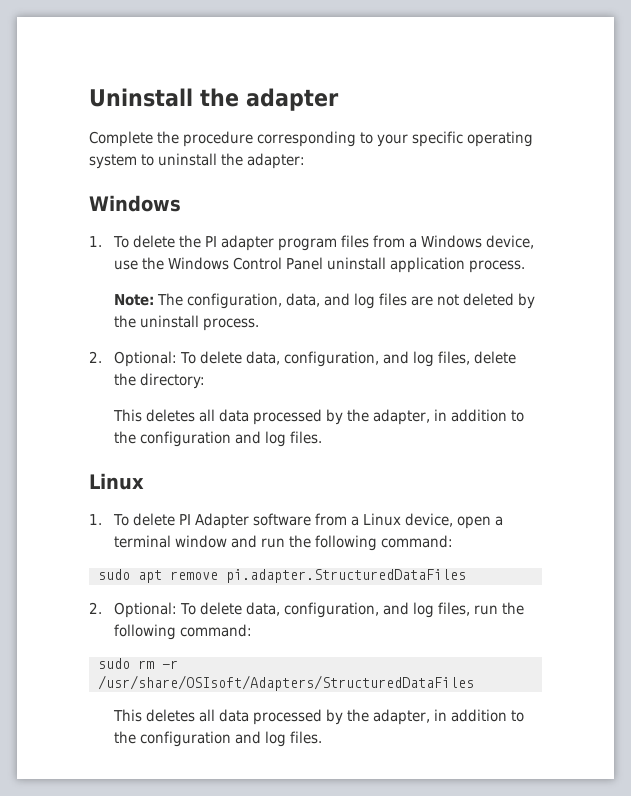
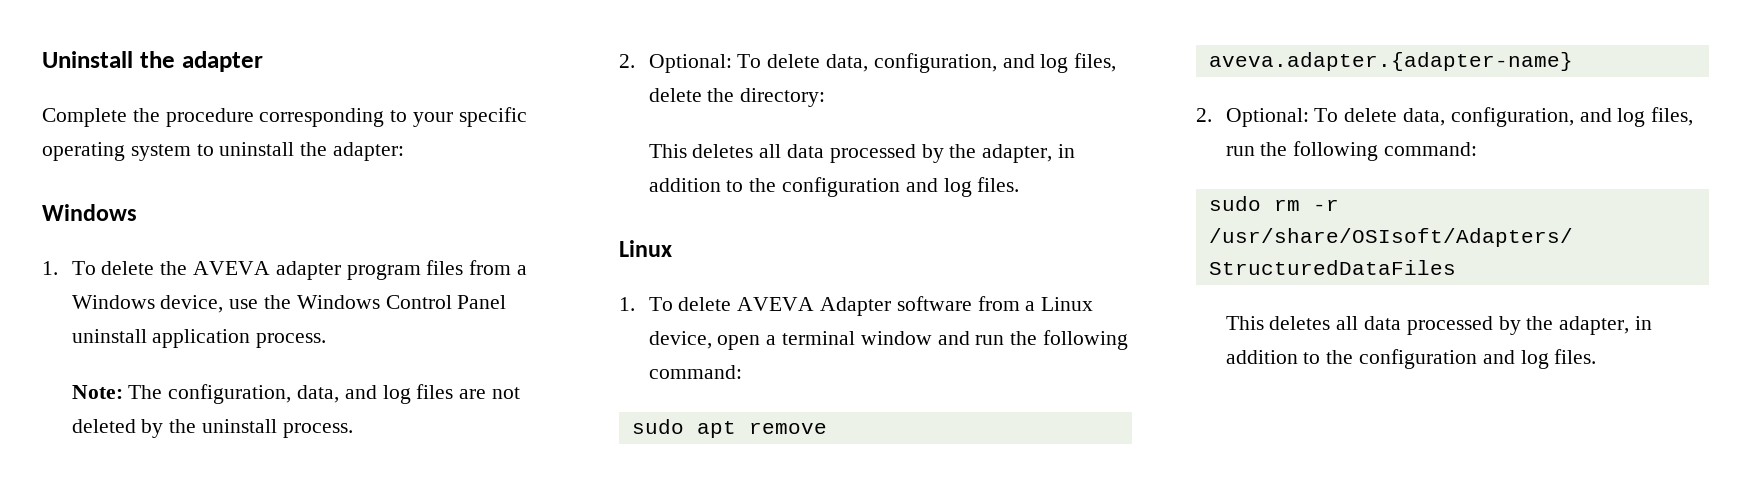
- 1. To delete the PI adapter program files from a Windows device, use the Windows Control Panel uninstall application process.
+ 1. To delete the AVEVA adapter program files from a Windows device, use the Windows Control Panel uninstall application process.
- 1. To delete PI Adapter software from a Linux device, open a terminal window and run the following command:
+ 1. To delete AVEVA Adapter software from a Linux device, open a terminal window and run the following command:
- sudo apt remove pi.adapter.StructuredDataFiles
+ sudo apt remove aveva.adapter.{adapter-name}

